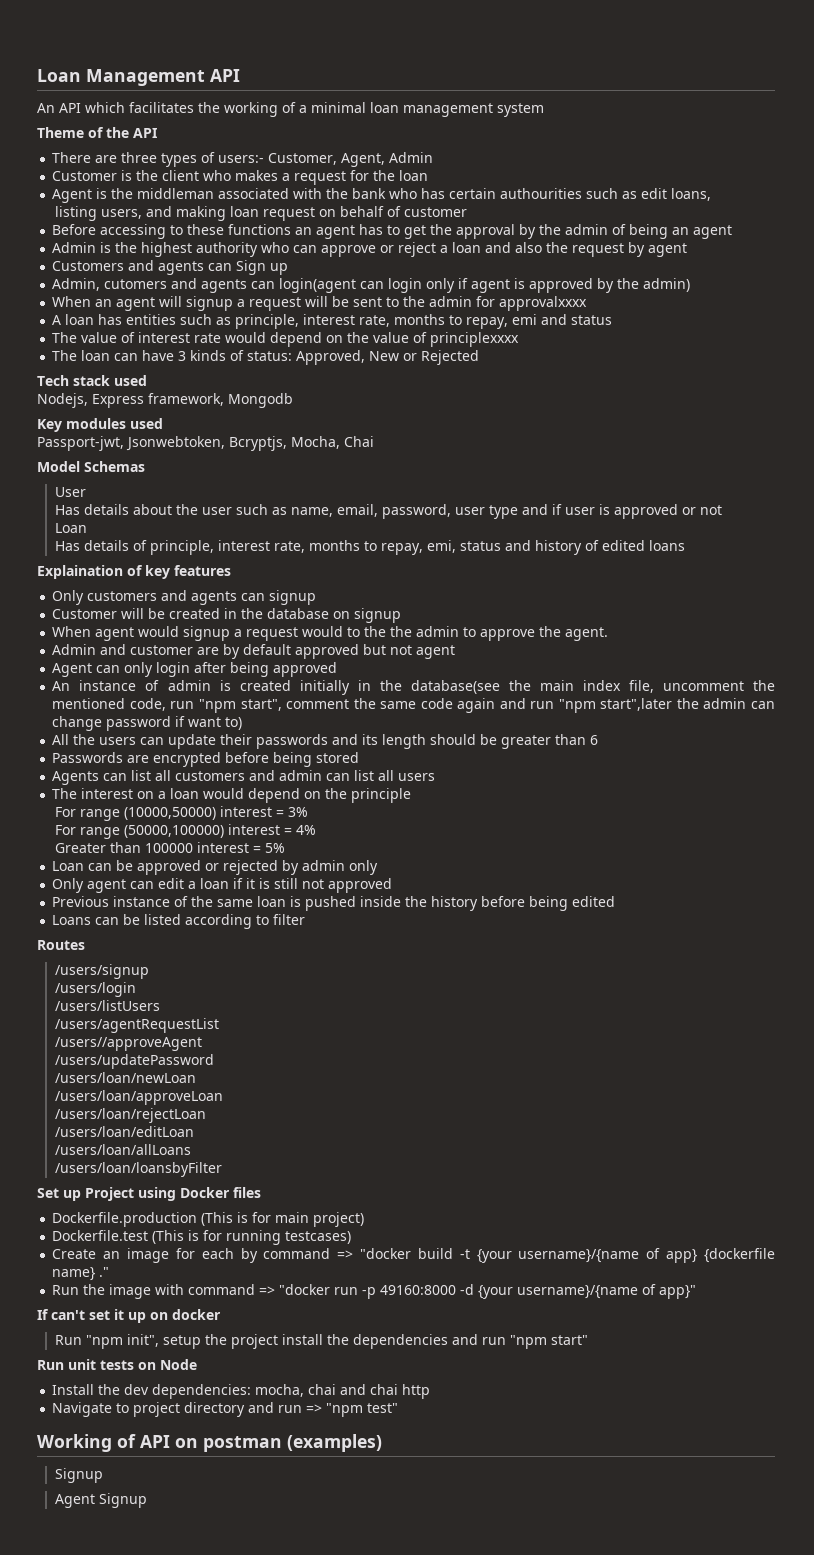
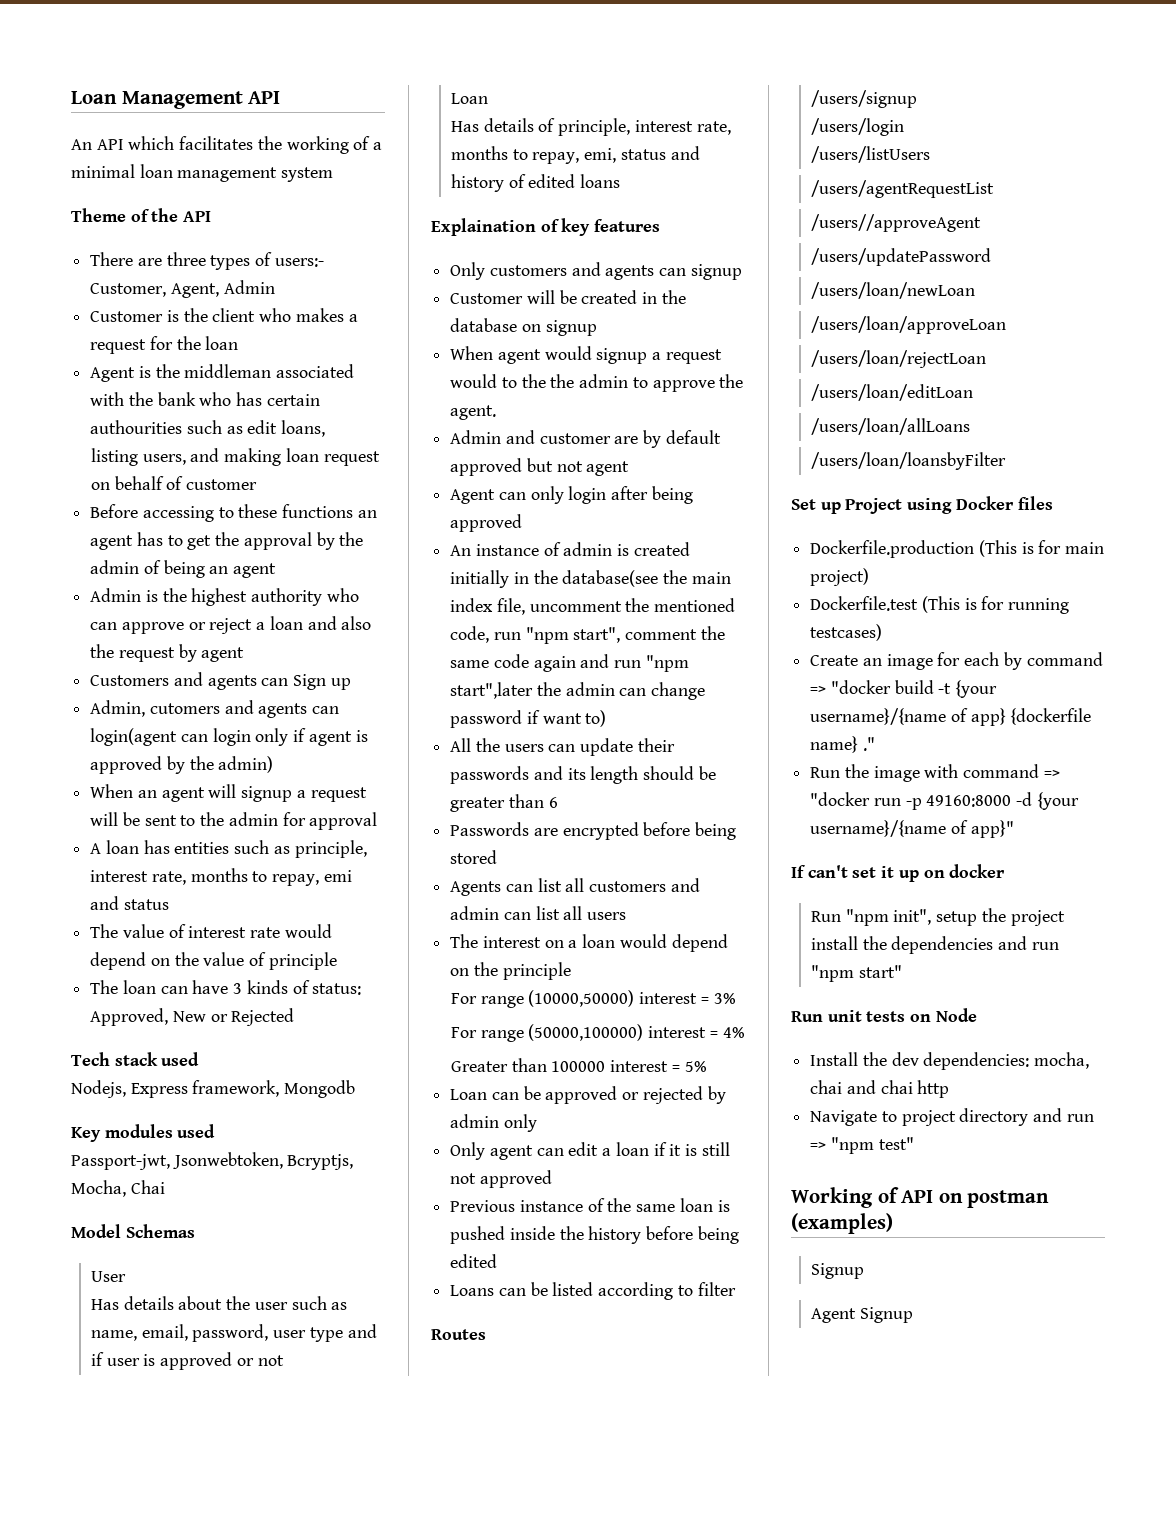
- When an agent will signup a request will be sent to the admin for approvalxxxx
+ When an agent will signup a request will be sent to the admin for approval
- The value of interest rate would depend on the value of principlexxxx
+ The value of interest rate would depend on the value of principle

